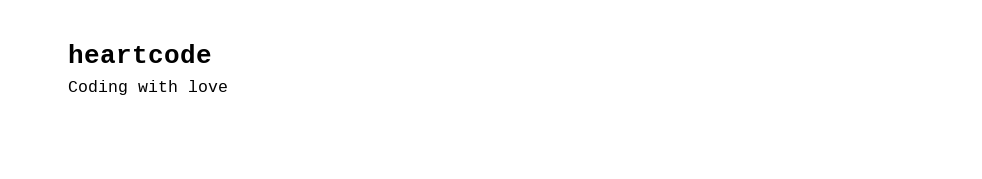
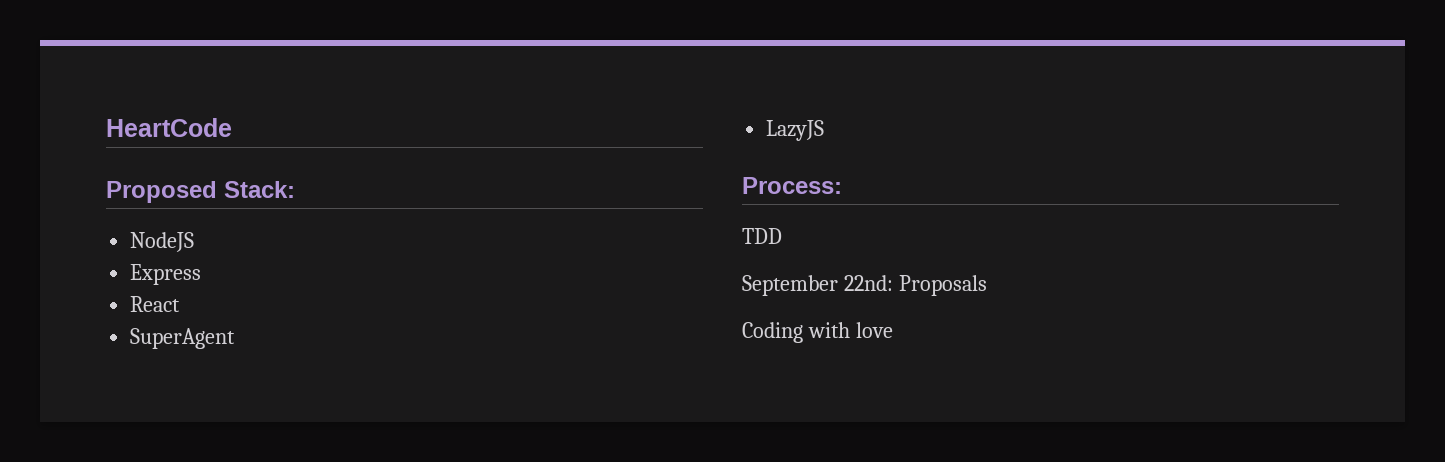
- heartcode
+ HeartCode
+ Proposed Stack:
+ NodeJS
+ Express
+ React
+ SuperAgent
+ LazyJS
+ Process:
+ TDD
+ September 22nd: Proposals

